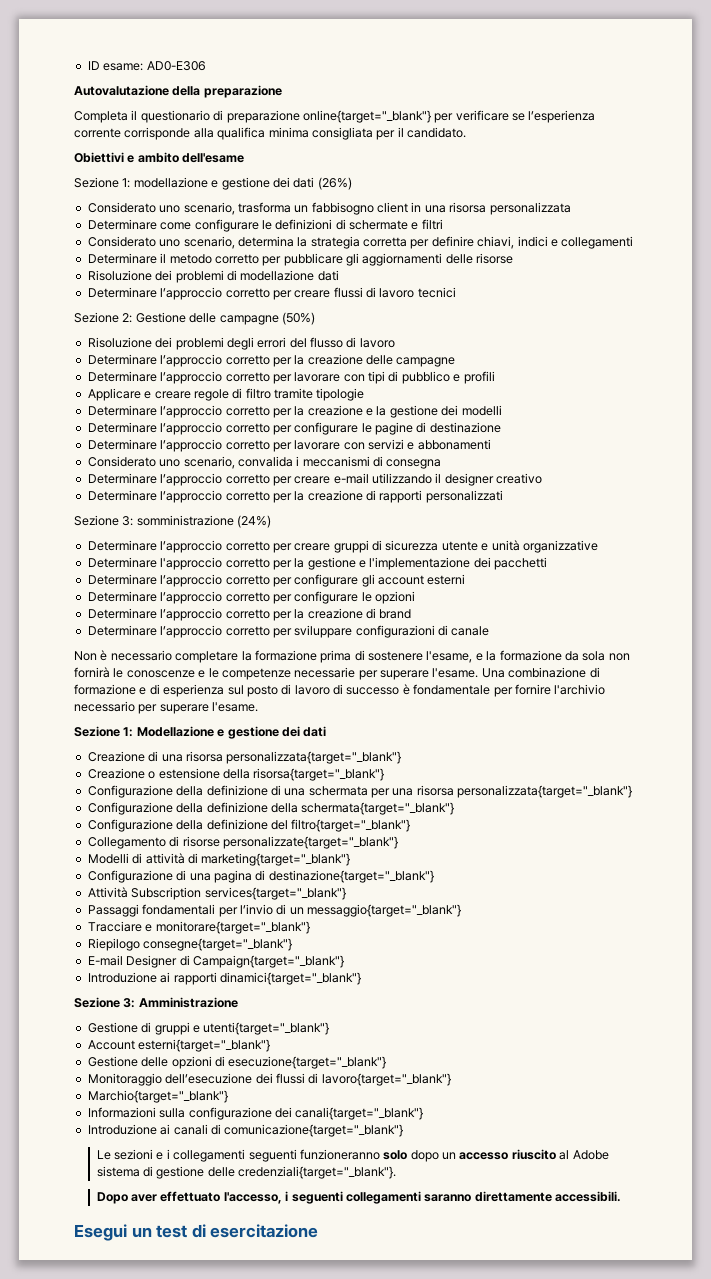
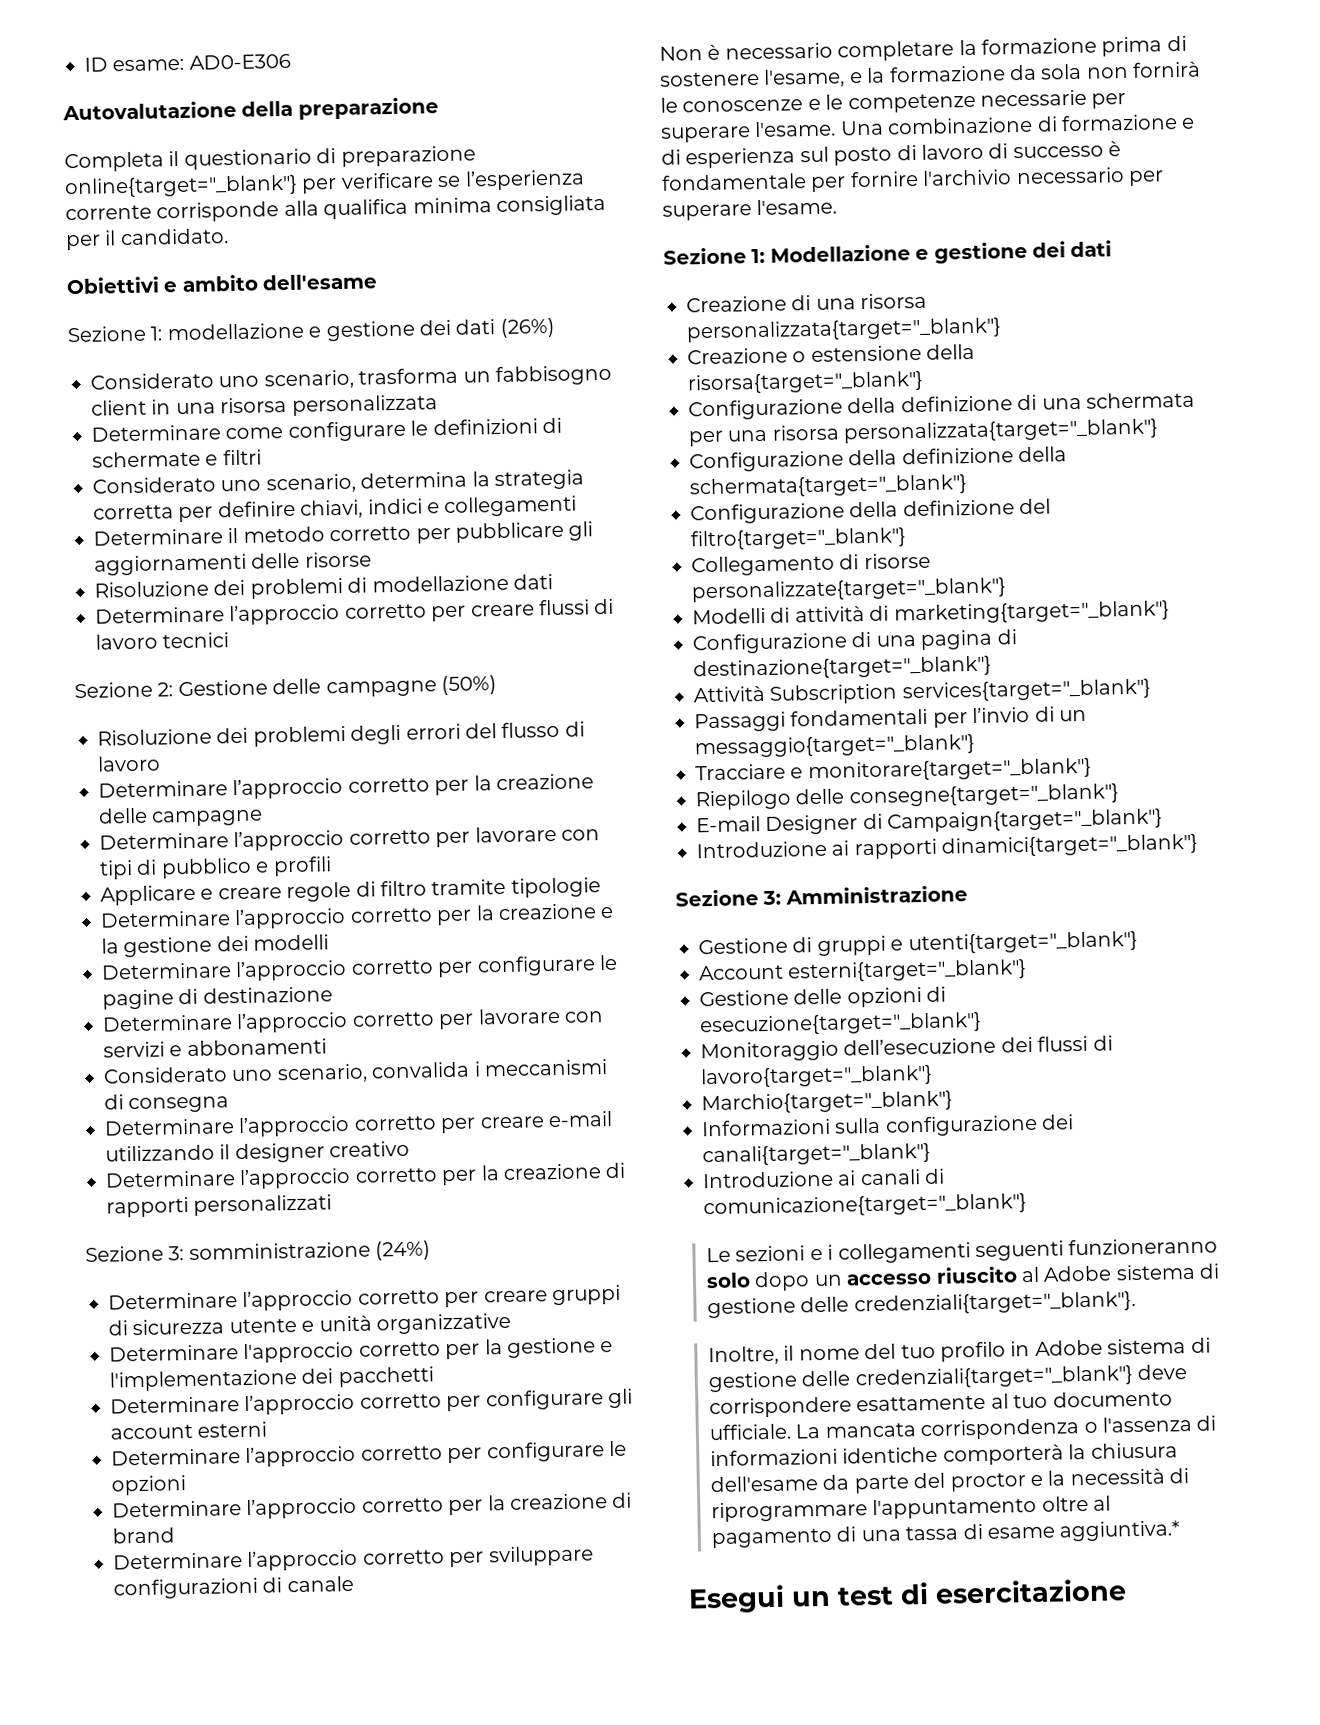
- Riepilogo consegne{target="_blank"}
+ Riepilogo delle consegne{target="_blank"}
- Dopo aver effettuato l'accesso, i seguenti collegamenti saranno direttamente accessibili.
+ Inoltre, il nome del tuo profilo in Adobe sistema di gestione delle credenziali{target="_blank"} deve corrispondere esattamente al tuo documento ufficiale. La mancata corrispondenza o l'assenza di informazioni identiche comporterà la chiusura dell'esame da parte del proctor e la necessità di riprogrammare l'appuntamento oltre al pagamento di una tassa di esame aggiuntiva.*

